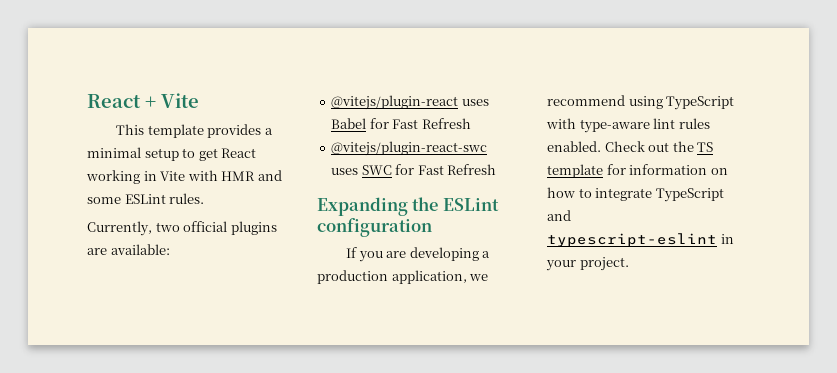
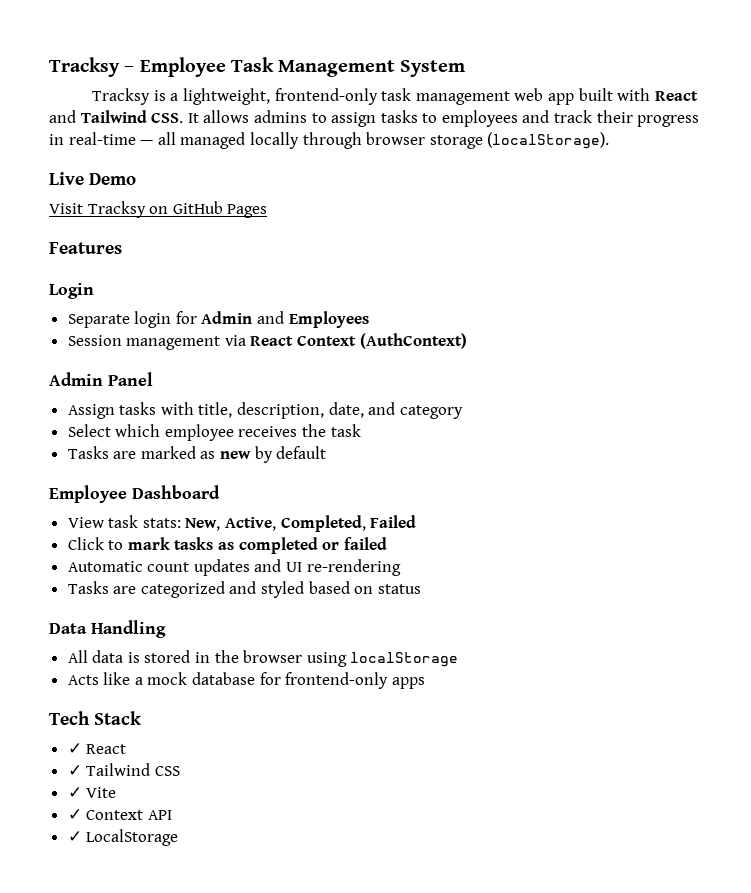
- React + Vite
- This template provides a minimal setup to get React working in Vite with HMR and some ESLint rules.
- Currently, two official plugins are available:
- @vitejs/plugin-react uses Babel for Fast Refresh
- @vitejs/plugin-react-swc uses SWC for Fast Refresh
- Expanding the ESLint configuration
- If you are developing a production application, we recommend using TypeScript with type-aware lint rules enabled. Check out the TS template for information on how to integrate TypeScript and typescript-eslint in your project.
+ Tracksy – Employee Task Management System
+ Tracksy is a lightweight, frontend-only task management web app built with React and Tailwind CSS. It allows admins to assign tasks to employees and track their progress in real-time — all managed locally through browser storage (localStorage).
+ Live Demo
+ Visit Tracksy on GitHub Pages
+ Features
+ Login
+ Separate login for Admin and Employees
+ Session management via React Context (AuthContext)
+ Admin Panel
+ Assign tasks with title, description, date, and category
+ Select which employee receives the task
+ Tasks are marked as new by default
+ Employee Dashboard
+ View task stats: New, Active, Completed, Failed
+ Click to mark tasks as completed or failed
+ Automatic count updates and UI re-rendering
+ Tasks are categorized and styled based on status
+ Data Handling
+ All data is stored in the browser using localStorage
+ Acts like a mock database for frontend-only apps
+ Tech Stack
+ ✓ React
+ ✓ Tailwind CSS
+ ✓ Vite
+ ✓ Context API
+ ✓ LocalStorage

